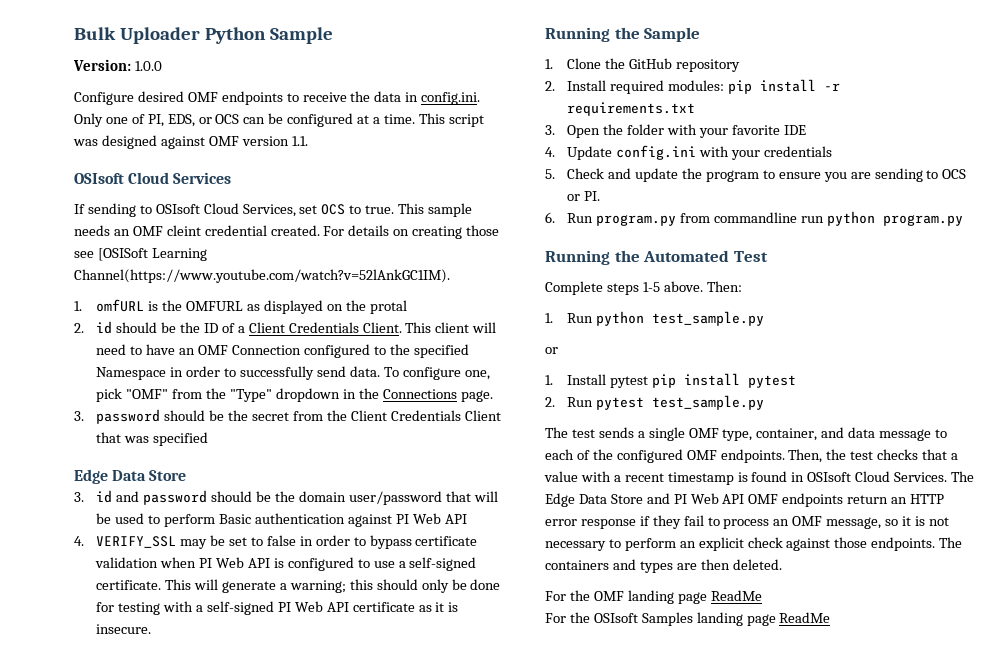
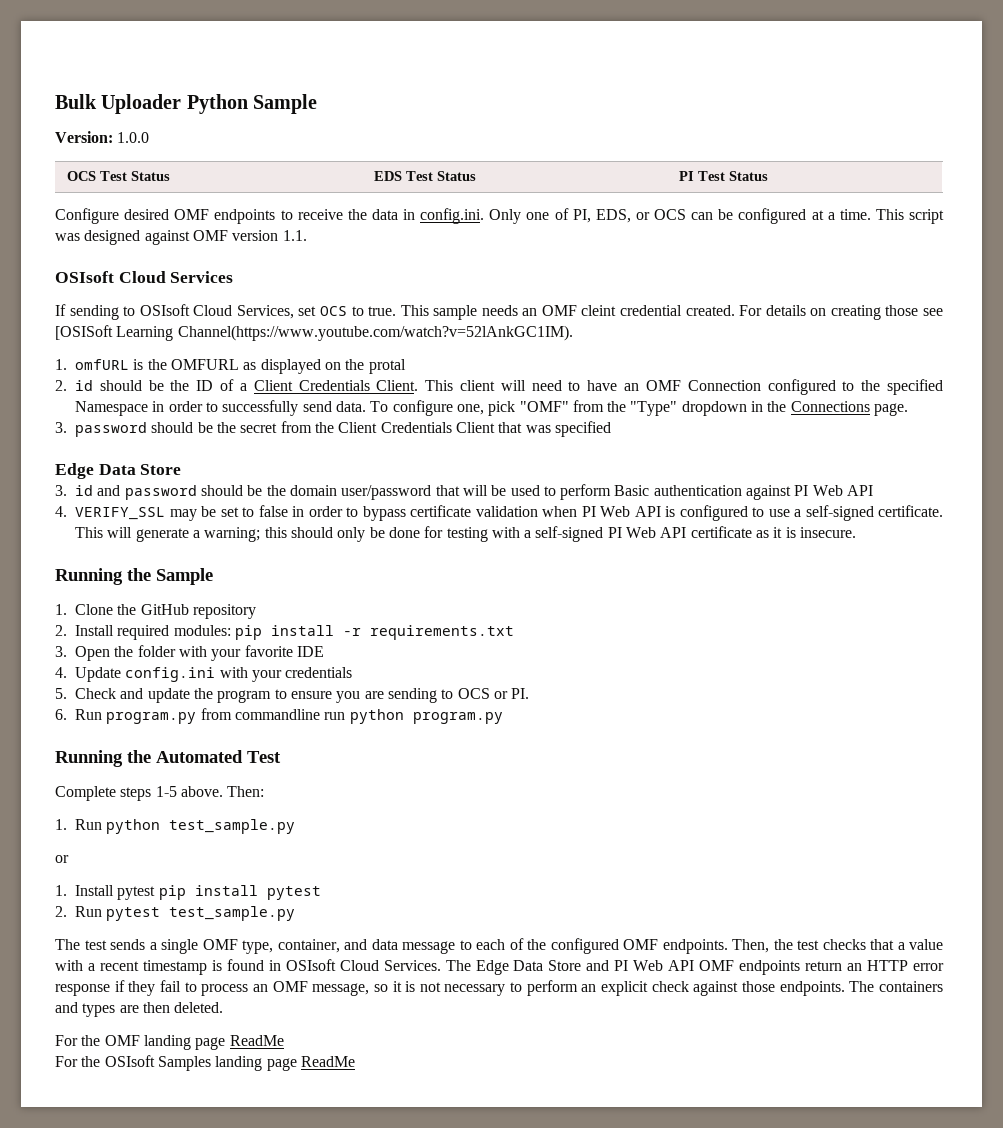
+ OCS Test Status | EDS Test Status | PI Test Status

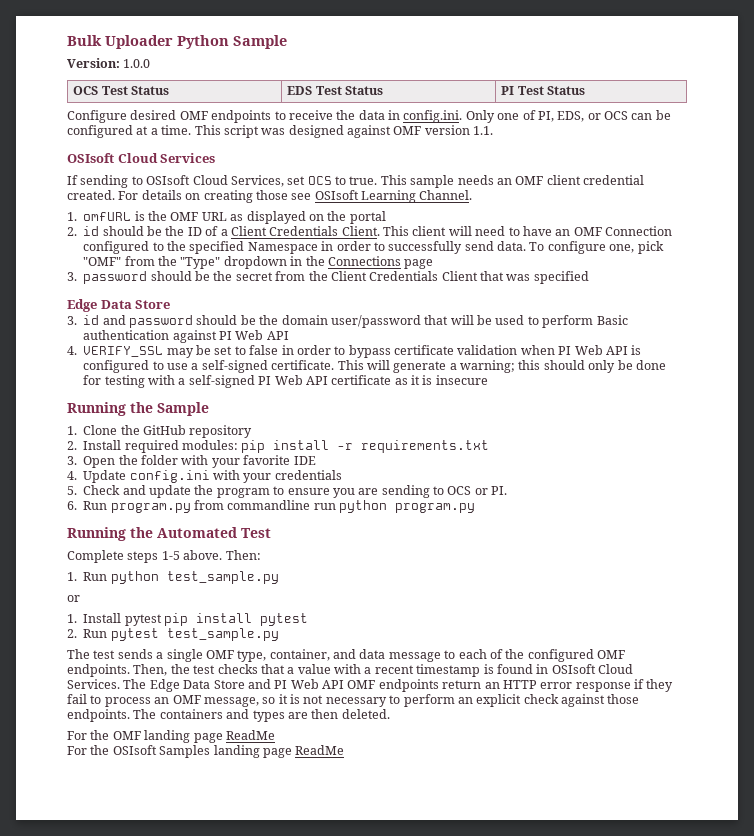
- This sample needs an OMF cleint credential created.
+ This sample needs an OMF client credential created.
- For details on creating those see [OSISoft Learning Channel(https://www.youtube.com/watch?v=52lAnkGC1IM).
+ For details on creating those see OSIsoft Learning Channel.
- 1. omfURL is the OMFURL as displayed on the protal
+ 1. omfURL is the OMF URL as displayed on the portal
- To configure one, pick "OMF" from the "Type" dropdown in the Connections page.
+ To configure one, pick "OMF" from the "Type" dropdown in the Connections page
- This will generate a warning; this should only be done for testing with a self-signed PI Web API certificate as it is insecure.
+ This will generate a warning; this should only be done for testing with a self-signed PI Web API certificate as it is insecure

